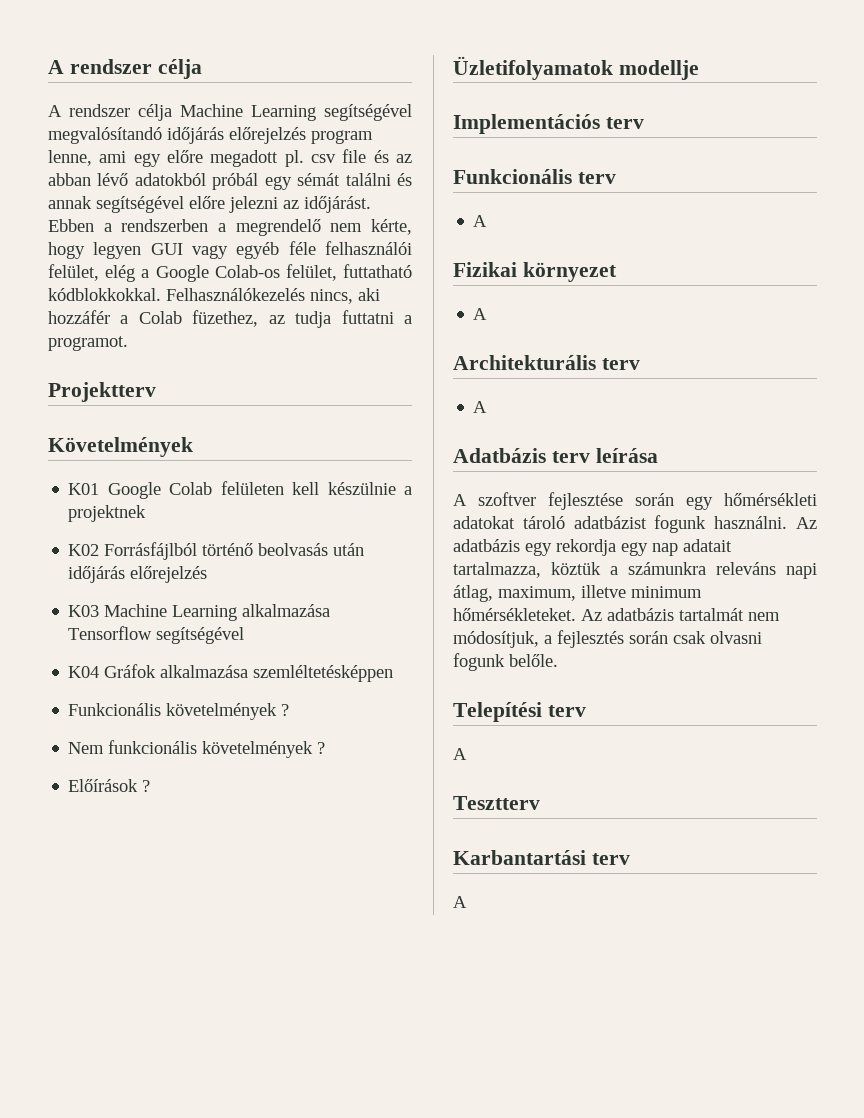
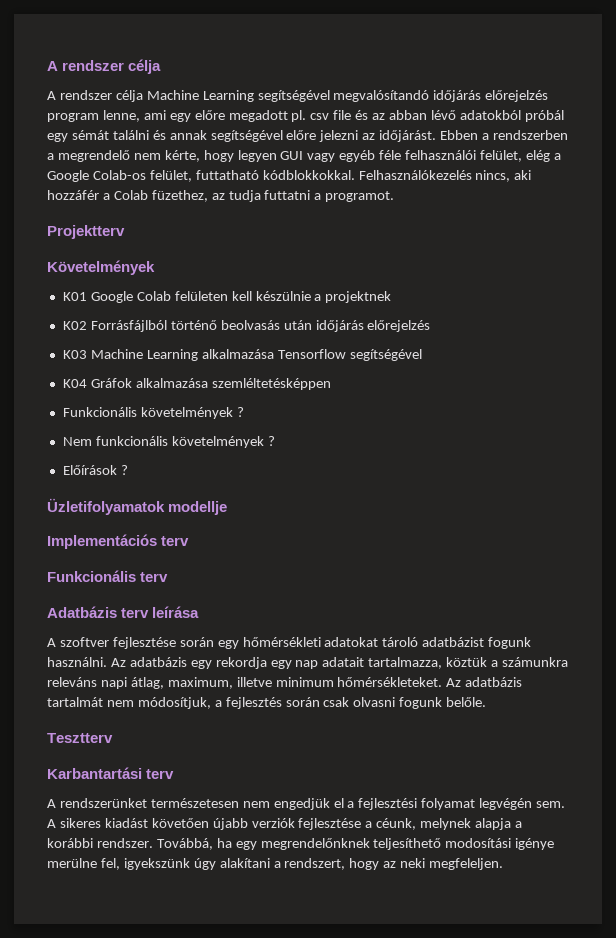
  Funkcionális terv
- A
- Fizikai környezet
- A
- Architekturális terv
- A
- Telepítési terv
- A
  Karbantartási terv
- A
+ A rendszerünket természetesen nem engedjük el a fejlesztési folyamat legvégén sem. A sikeres kiadást követően újabb verziók fejlesztése a céunk, melynek alapja a korábbi rendszer. Továbbá, ha egy megrendelőnknek teljesíthető modosítási igénye merülne fel, igyekszünk úgy alakítani a rendszert, hogy az neki megfeleljen.

